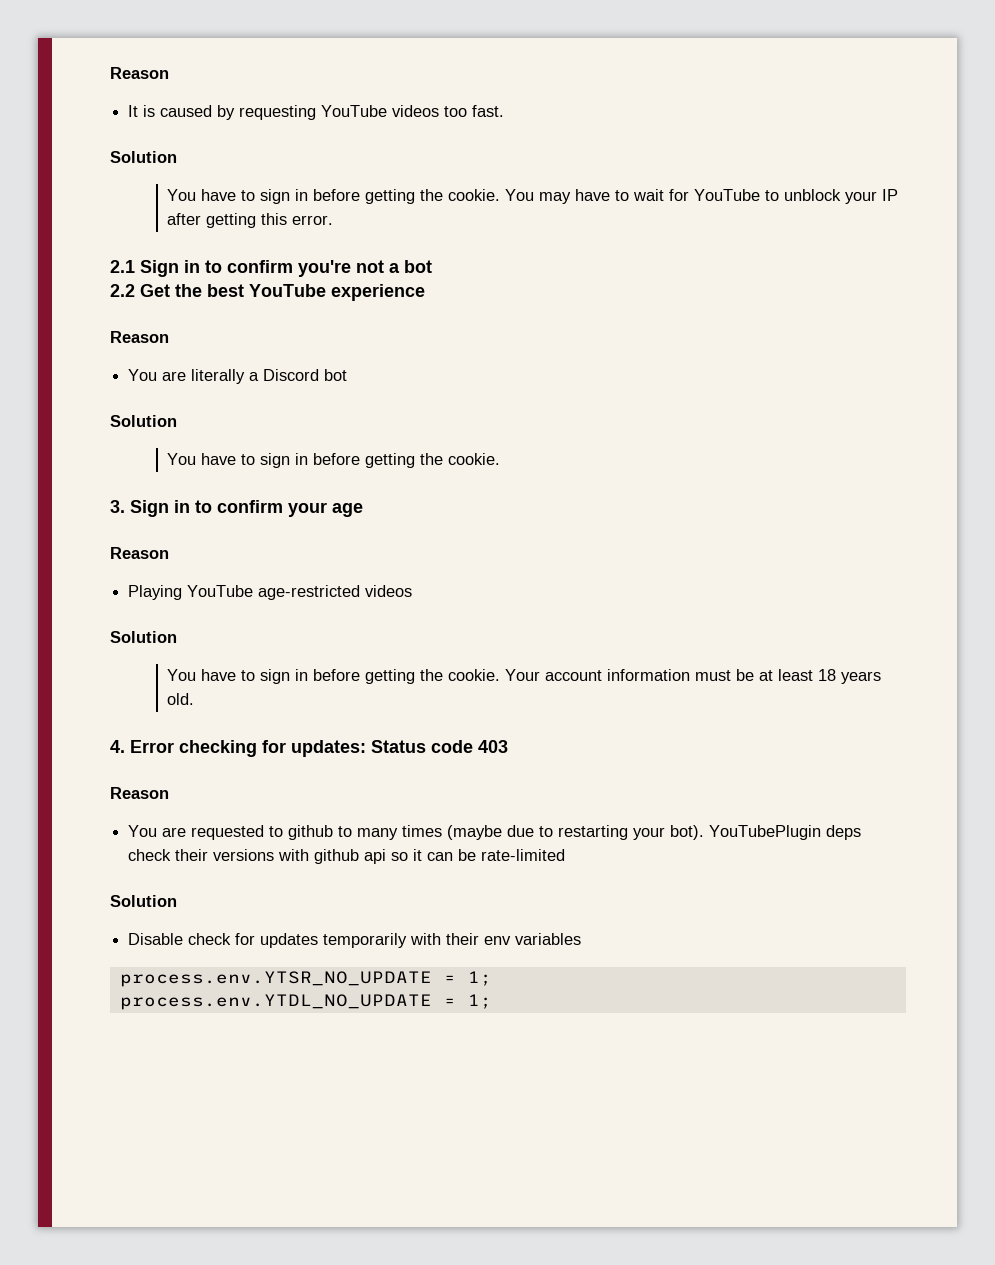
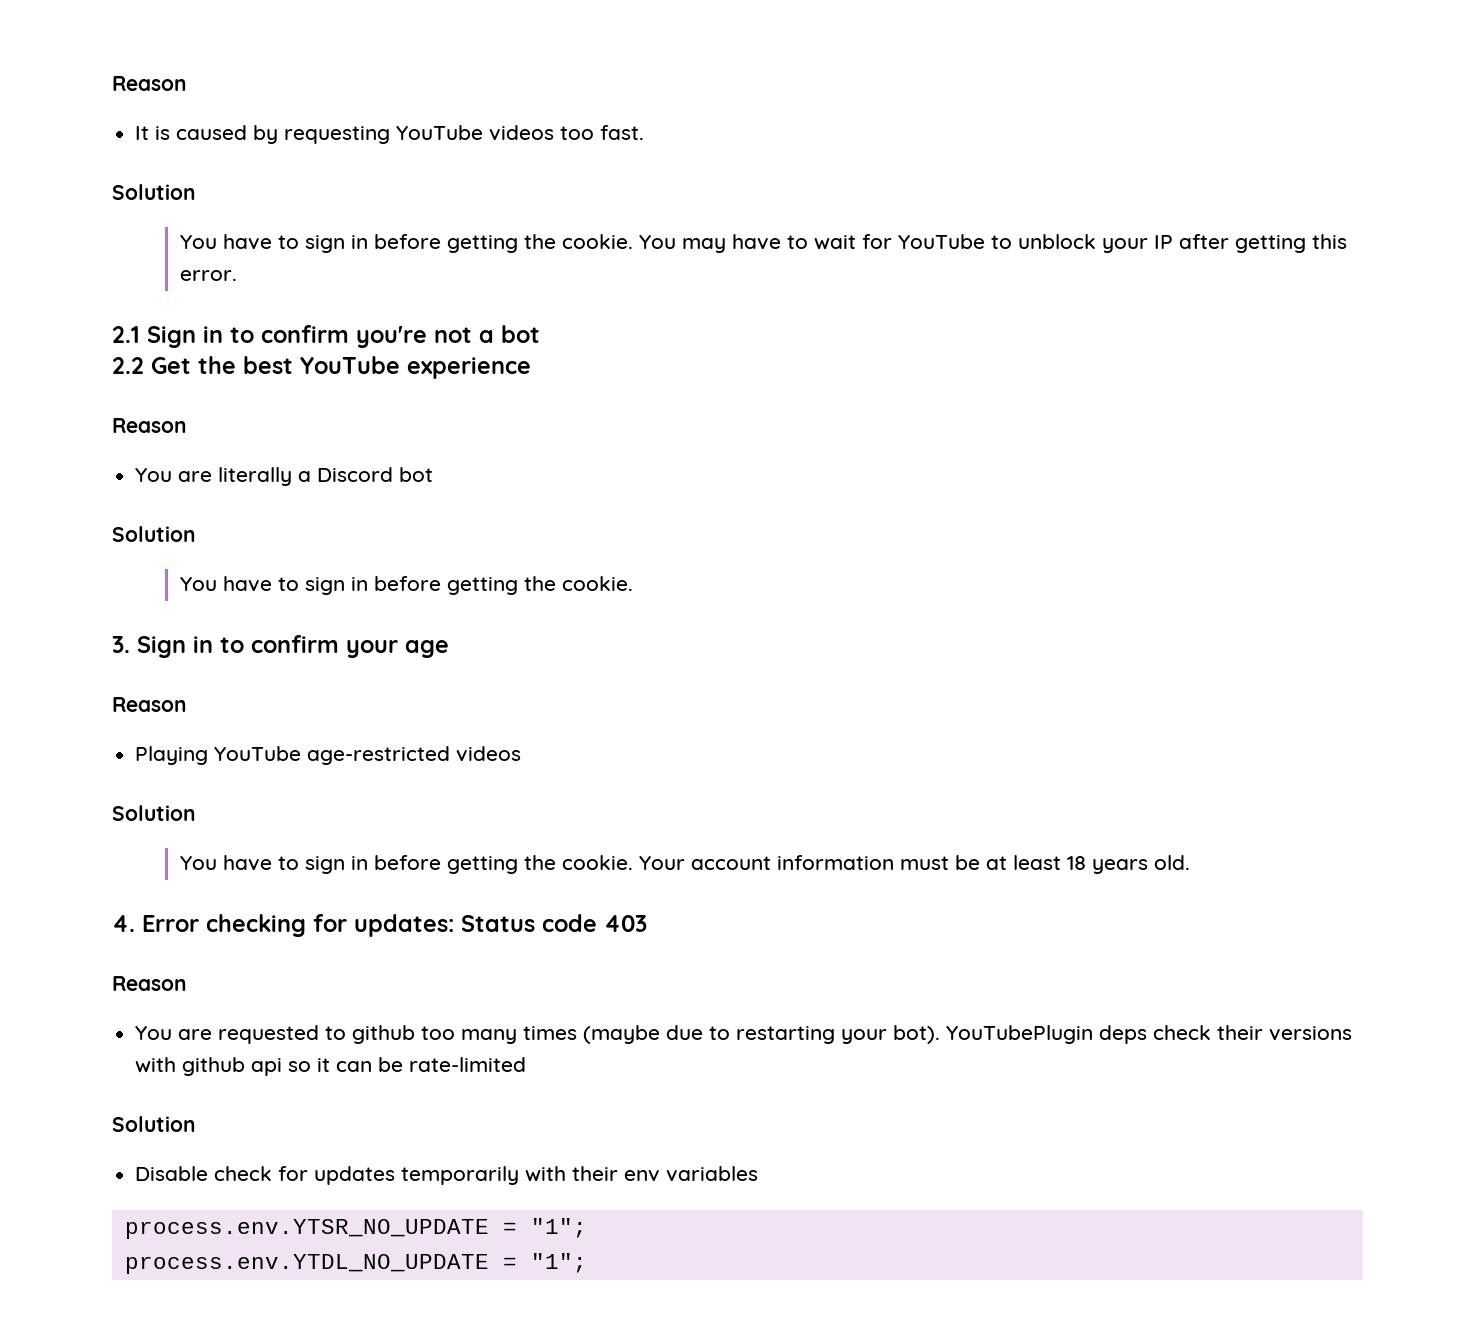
- You are requested to github to many times (maybe due to restarting your bot).
+ You are requested to github too many times (maybe due to restarting your bot).
- process.env.YTSR_NO_UPDATE = 1;
+ process.env.YTSR_NO_UPDATE = "1";
- process.env.YTDL_NO_UPDATE = 1;
+ process.env.YTDL_NO_UPDATE = "1";

